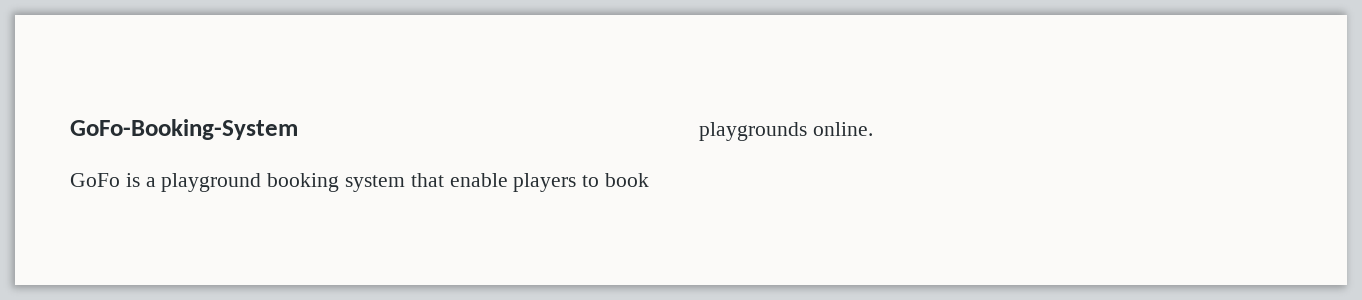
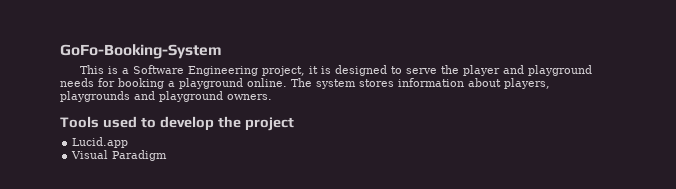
- GoFo is a playground booking system that enable players to book playgrounds online.
+ This is a Software Engineering project, it is designed to serve the player and playground needs for booking a playground online. The system stores information about players, playgrounds and playground owners.
+ Tools used to develop the project
+ Lucid.app
+ Visual Paradigm

